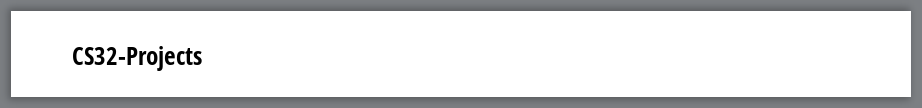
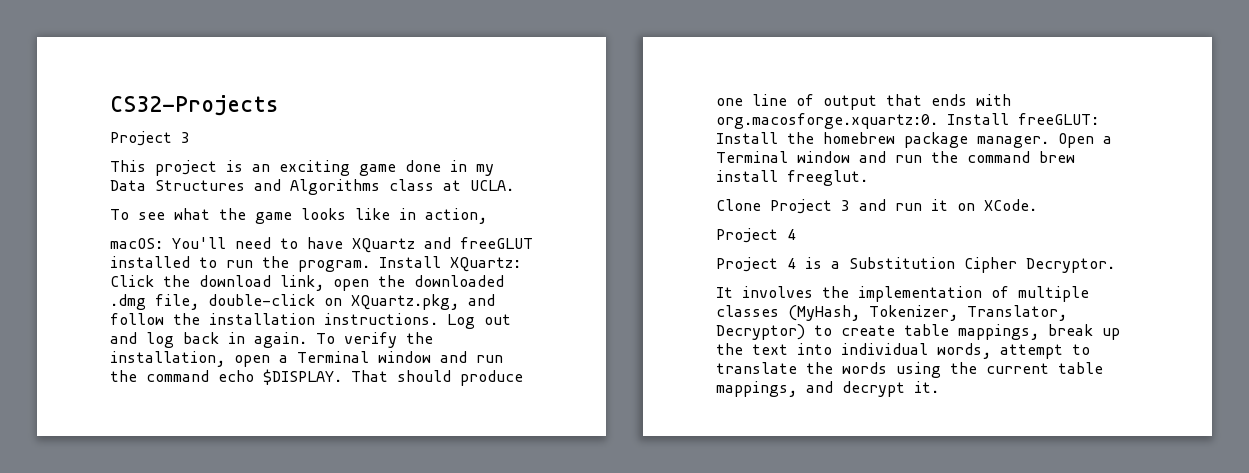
  CS32-Projects
+ Project 3
+ This project is an exciting game done in my Data Structures and Algorithms class at UCLA.
+ To see what the game looks like in action,
+ macOS: You'll need to have XQuartz and freeGLUT installed to run the program. Install XQuartz: Click the download link, open the downloaded .dmg file, double-click on XQuartz.pkg, and follow the installation instructions. Log out and log back in again. To verify the installation, open a Terminal window and run the command echo $DISPLAY. That should produce one line of output that ends with org.macosforge.xquartz:0. Install freeGLUT: Install the homebrew package manager. Open a Terminal window and run the command brew install freeglut.
+ Clone Project 3 and run it on XCode.
+ Project 4
+ Project 4 is a Substitution Cipher Decryptor.
+ It involves the implementation of multiple classes (MyHash, Tokenizer, Translator, Decryptor) to create table mappings, break up the text into individual words, attempt to translate the words using the current table mappings, and decrypt it.

